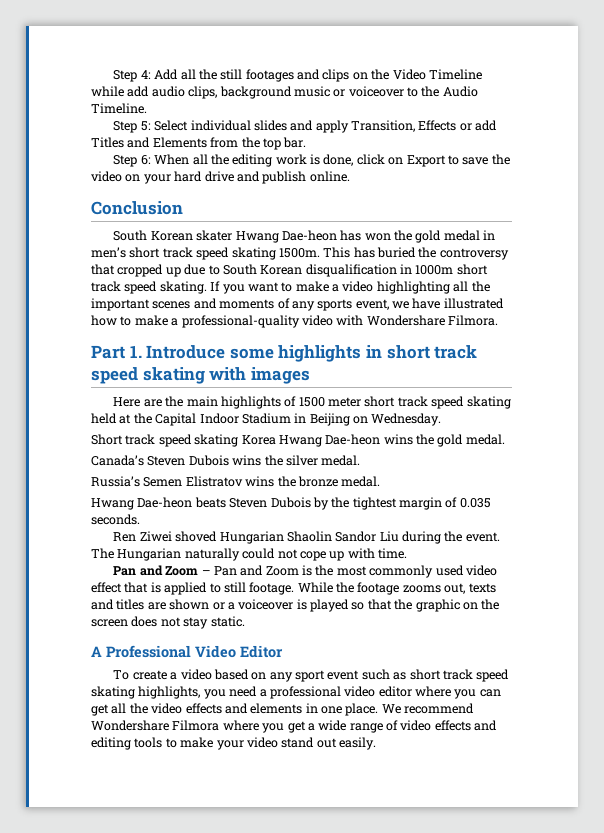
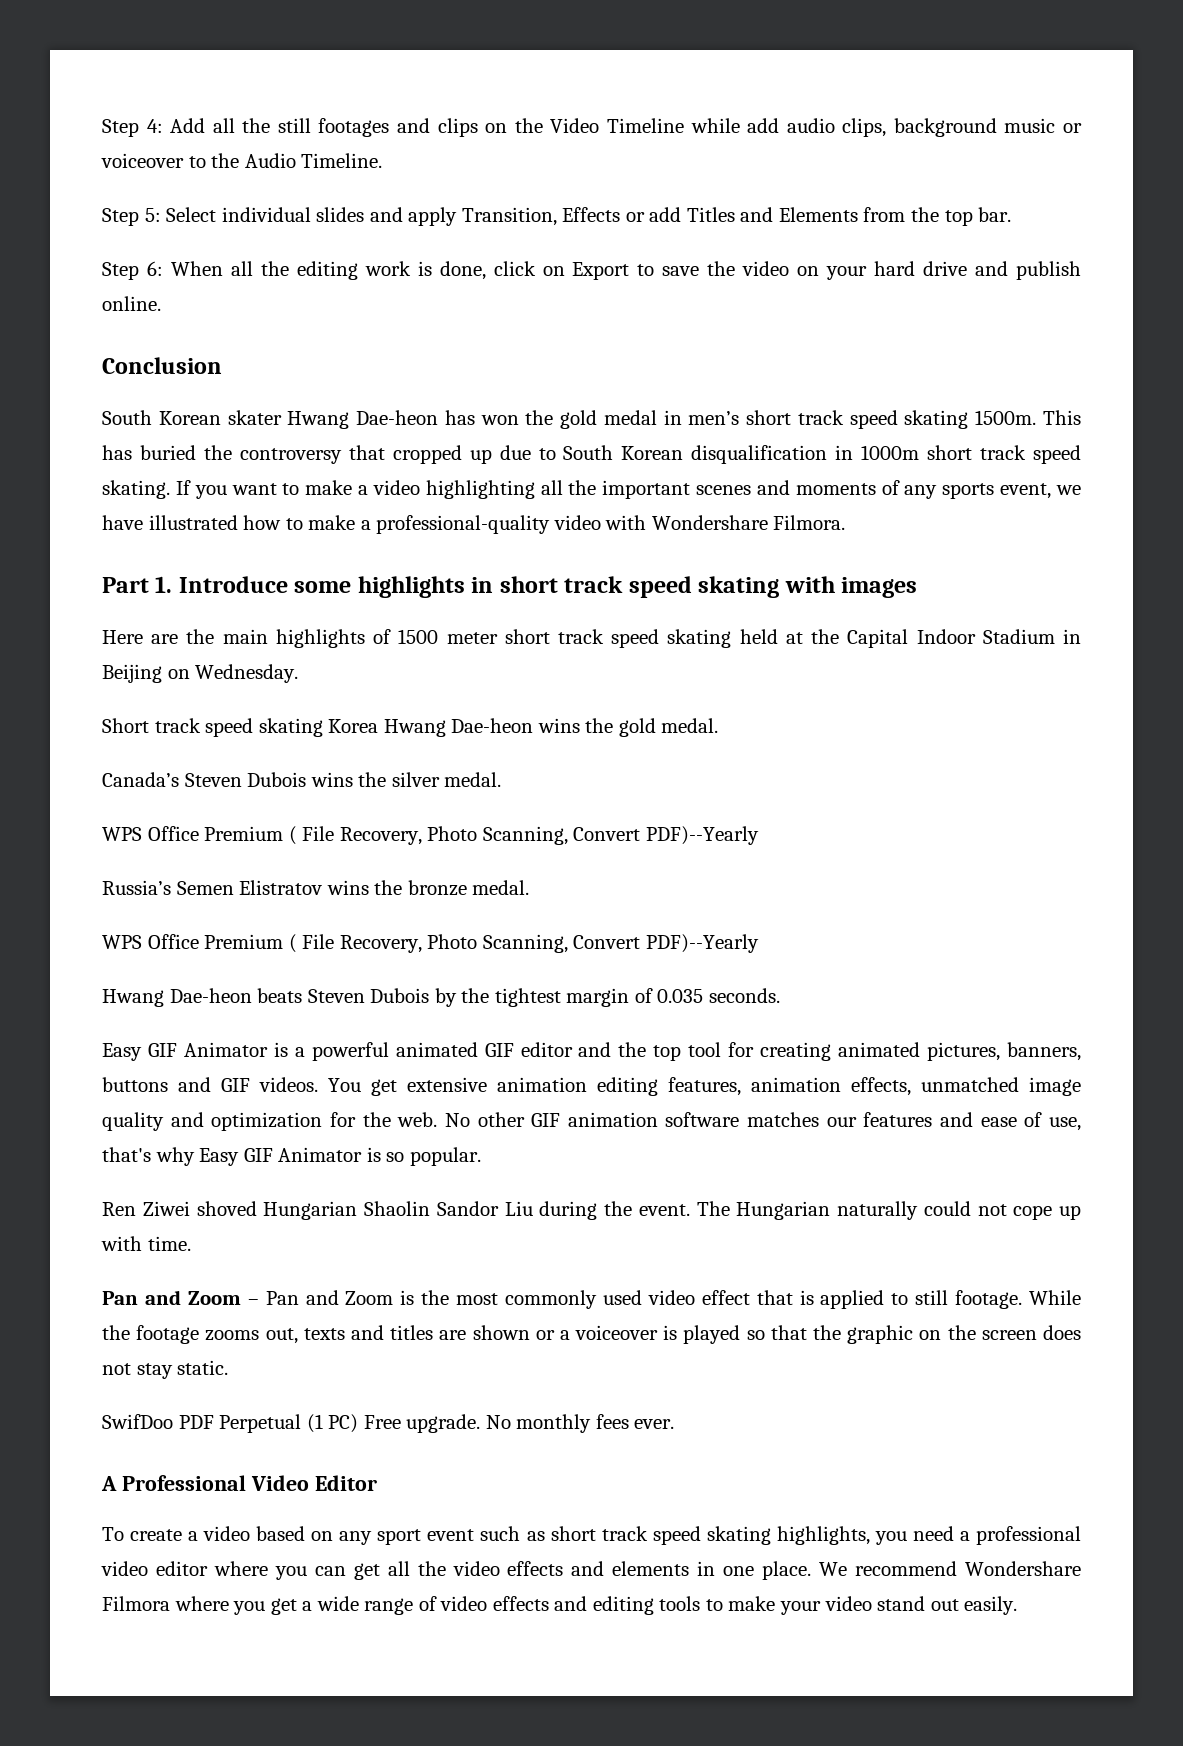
  Canada’s Steven Dubois wins the silver medal.
+ WPS Office Premium ( File Recovery, Photo Scanning, Convert PDF)--Yearly
  Russia’s Semen Elistratov wins the bronze medal.
+ WPS Office Premium ( File Recovery, Photo Scanning, Convert PDF)--Yearly
+ Easy GIF Animator is a powerful animated GIF editor and the top tool for creating animated pictures, banners, buttons and GIF videos. You get extensive animation editing features, animation effects, unmatched image quality and optimization for the web. No other GIF animation software matches our features and ease of use, that's why Easy GIF Animator is so popular.
+ SwifDoo PDF Perpetual (1 PC) Free upgrade. No monthly fees ever.

